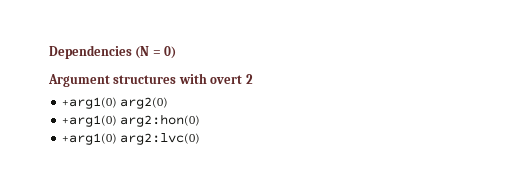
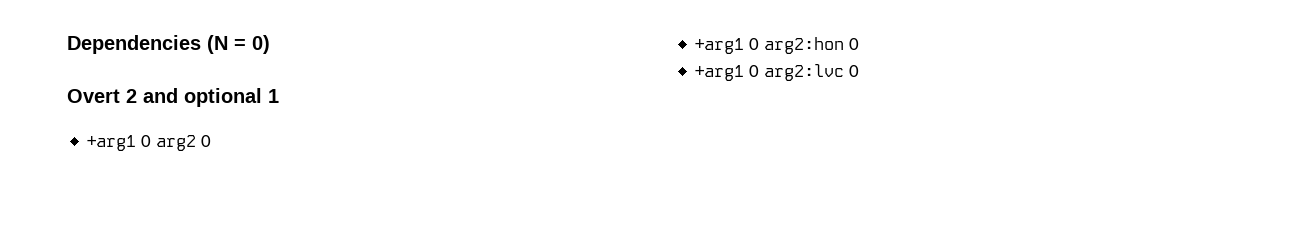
- Argument structures with overt 2
- +arg1(0) arg2(0)
- +arg1(0) arg2:hon(0)
- +arg1(0) arg2:lvc(0)
+ Overt 2 and optional 1
+ +arg1 0 arg2 0
+ +arg1 0 arg2:hon 0
+ +arg1 0 arg2:lvc 0

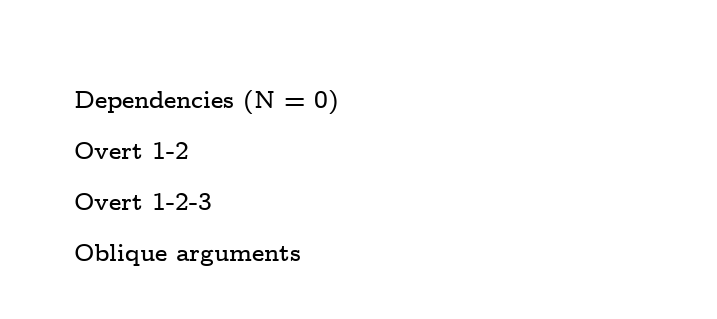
- Overt 2 and optional 1
- +arg1 0 arg2 0
- +arg1 0 arg2:hon 0
- +arg1 0 arg2:lvc 0
+ Overt 1-2
+ Overt 1-2-3
+ Oblique arguments

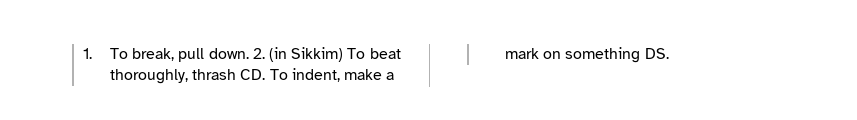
- Dependencies (N = 0)
- Overt 1-2
- Overt 1-2-3
- Oblique arguments
+ 1. To break, pull down. 2. (in Sikkim) To beat thoroughly, thrash CD. To indent, make a mark on something DS.

